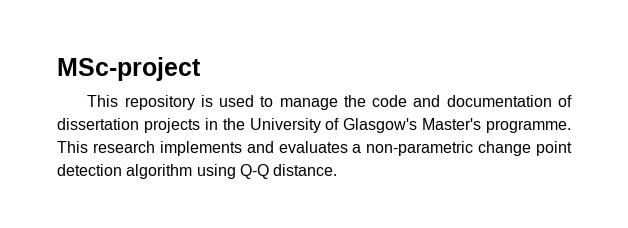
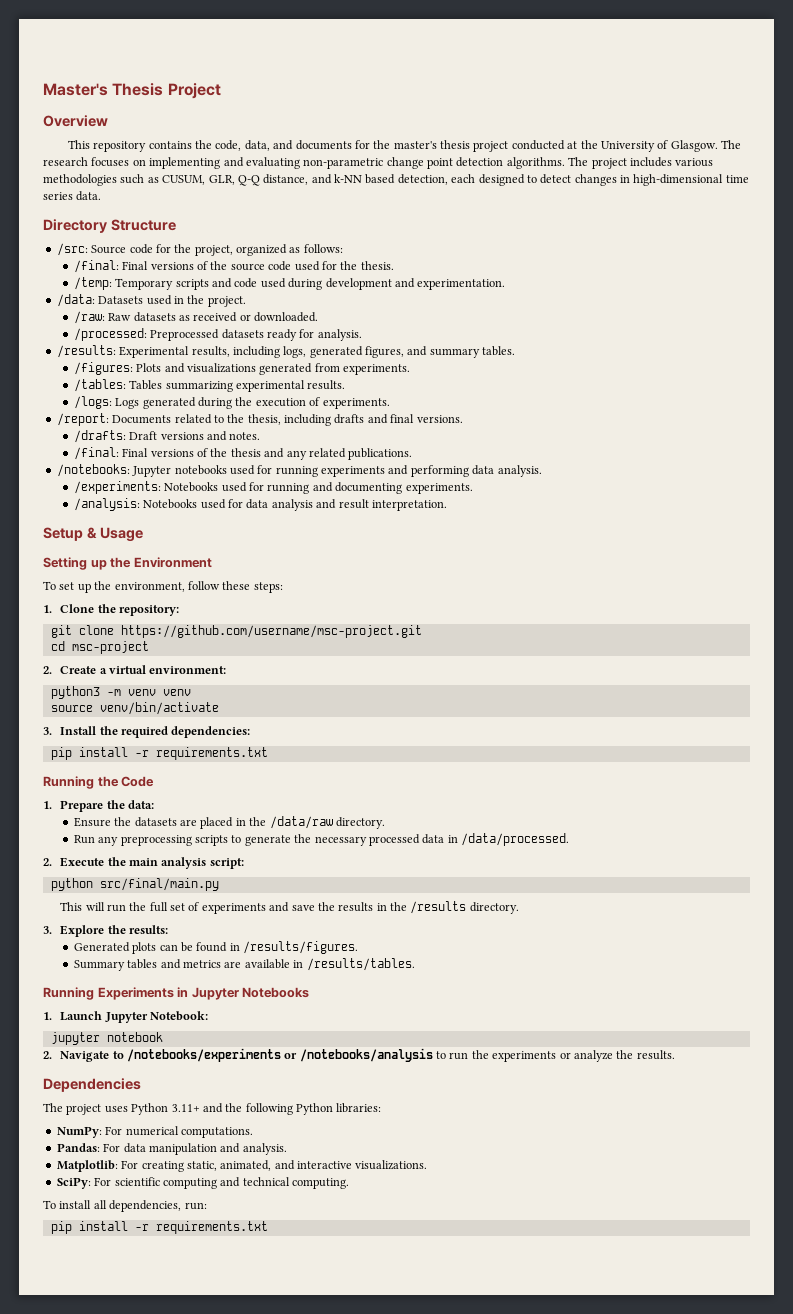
- MSc-project
- This repository is used to manage the code and documentation of dissertation projects in the University of Glasgow's Master's programme. This research implements and evaluates a non-parametric change point detection algorithm using Q-Q distance.
+ Master's Thesis Project
+ Overview
+ This repository contains the code, data, and documents for the master's thesis project conducted at the University of Glasgow. The research focuses on implementing and evaluating non-parametric change point detection algorithms. The project includes various methodologies such as CUSUM, GLR, Q-Q distance, and k-NN based detection, each designed to detect changes in high-dimensional time series data.
+ Directory Structure
+ /src: Source code for the project, organized as follows:
+ /final: Final versions of the source code used for the thesis.
+ /temp: Temporary scripts and code used during development and experimentation.
+ /data: Datasets used in the project.
+ /raw: Raw datasets as received or downloaded.
+ /processed: Preprocessed datasets ready for analysis.
+ /results: Experimental results, including logs, generated figures, and summary tables.
+ /figures: Plots and visualizations generated from experiments.
+ /tables: Tables summarizing experimental results.
+ /logs: Logs generated during the execution of experiments.
+ /report: Documents related to the thesis, including drafts and final versions.
+ /drafts: Draft versions and notes.
+ /final: Final versions of the thesis and any related publications.
+ /notebooks: Jupyter notebooks used for running experiments and performing data analysis.
+ /experiments: Notebooks used for running and documenting experiments.
+ /analysis: Notebooks used for data analysis and result interpretation.
+ Setup & Usage
+ Setting up the Environment
+ To set up the environment, follow these steps:
+ 1. Clone the repository:
+ git clone https://github.com/username/msc-project.git
+ cd msc-project
+ 2. Create a virtual environment:
+ python3 -m venv venv
+ source venv/bin/activate
+ 3. Install the required dependencies:
+ pip install -r requirements.txt
+ Running the Code
+ 1. Prepare the data:
+ Ensure the datasets are placed in the /data/raw directory.
+ Run any preprocessing scripts to generate the necessary processed data in /data/processed.
+ 2. Execute the main analysis script:
+ python src/final/main.py
+ This will run the full set of experiments and save the results in the /results directory.
+ 3. Explore the results:
+ Generated plots can be found in /results/figures.
+ Summary tables and metrics are available in /results/tables.
+ Running Experiments in Jupyter Notebooks
+ 1. Launch Jupyter Notebook:
+ jupyter notebook
+ 2. Navigate to /notebooks/experiments or /notebooks/analysis to run the experiments or analyze the results.
+ Dependencies
+ The project uses Python 3.11+ and the following Python libraries:
+ NumPy: For numerical computations.
+ Pandas: For data manipulation and analysis.
+ Matplotlib: For creating static, animated, and interactive visualizations.
+ SciPy: For scientific computing and technical computing.
+ To install all dependencies, run:
+ pip install -r requirements.txt

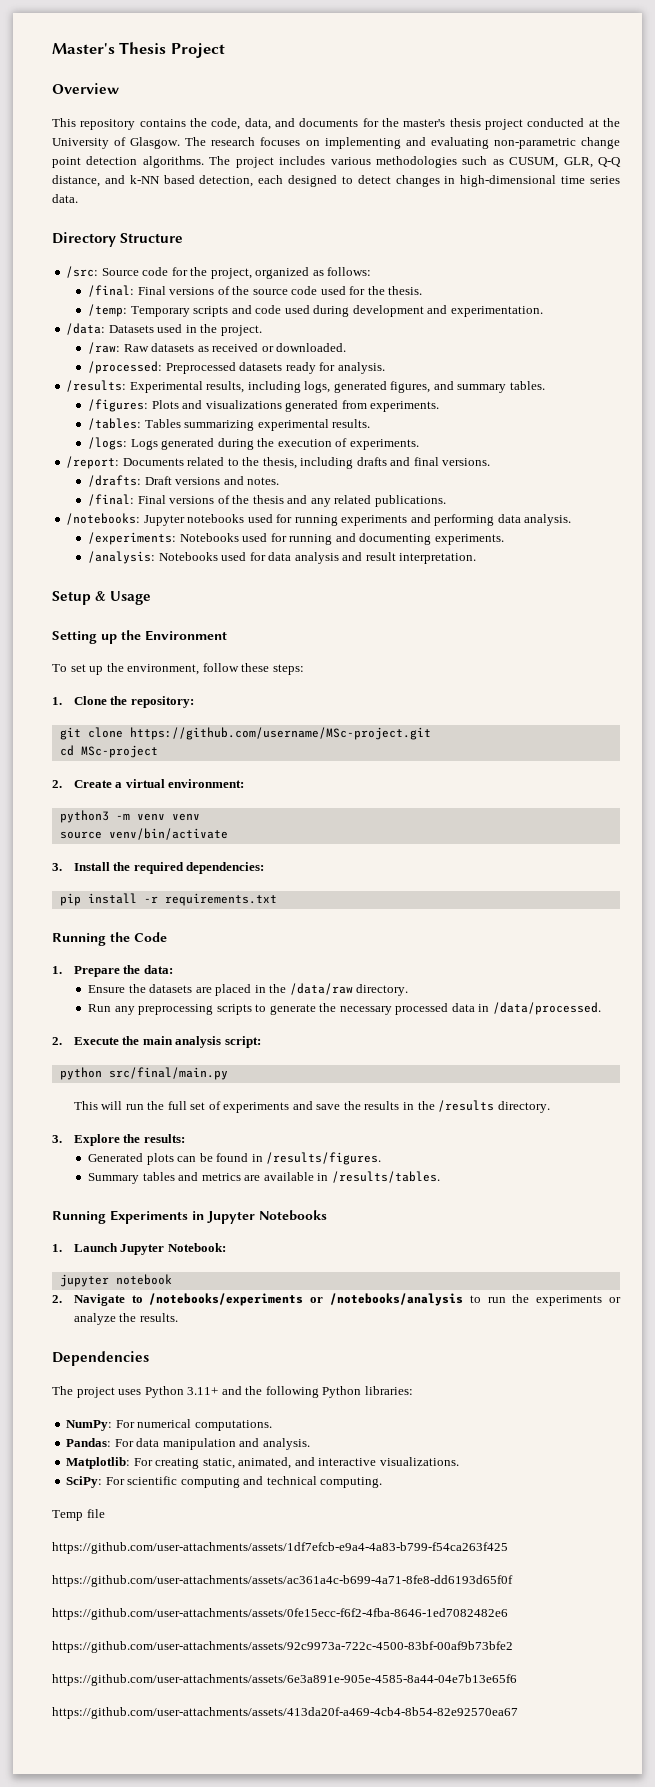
- git clone https://github.com/username/msc-project.git
+ git clone https://github.com/username/MSc-project.git
- cd msc-project
+ cd MSc-project
- To install all dependencies, run:
- pip install -r requirements.txt
+ Temp file
+ https://github.com/user-attachments/assets/1df7efcb-e9a4-4a83-b799-f54ca263f425
+ https://github.com/user-attachments/assets/ac361a4c-b699-4a71-8fe8-dd6193d65f0f
+ https://github.com/user-attachments/assets/0fe15ecc-f6f2-4fba-8646-1ed7082482e6
+ https://github.com/user-attachments/assets/92c9973a-722c-4500-83bf-00af9b73bfe2
+ https://github.com/user-attachments/assets/6e3a891e-905e-4585-8a44-04e7b13e65f6
+ https://github.com/user-attachments/assets/413da20f-a469-4cb4-8b54-82e92570ea67

